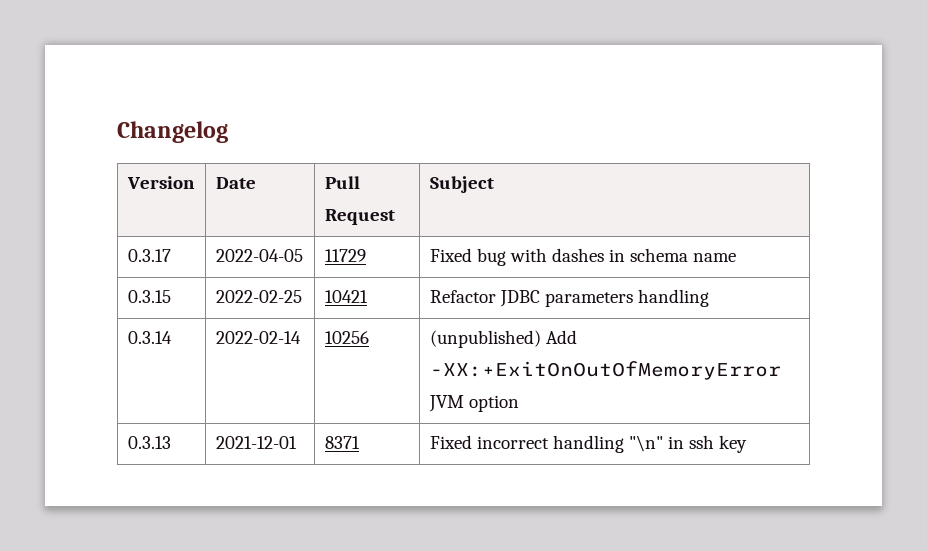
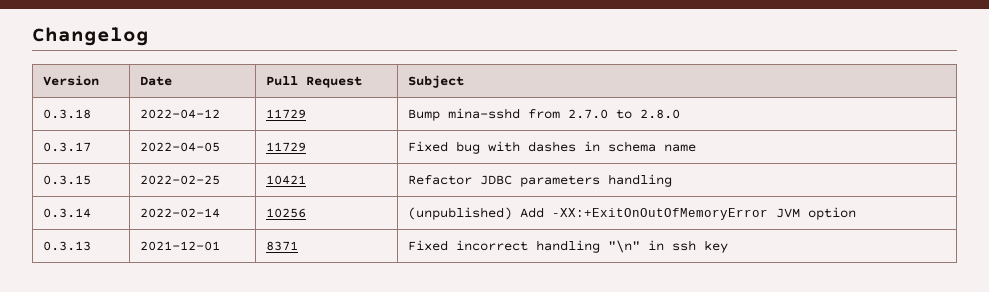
+ 0.3.18 | 2022-04-12 | 11729 | Bump mina-sshd from 2.7.0 to 2.8.0

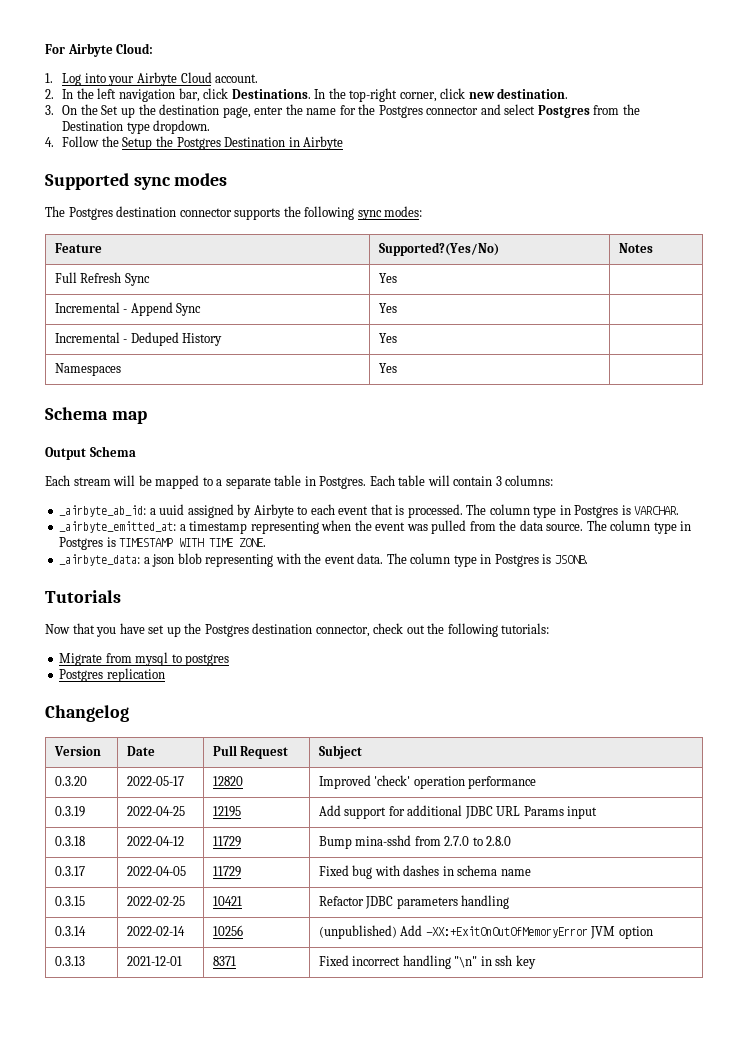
+ For Airbyte Cloud:
+ 1. Log into your Airbyte Cloud account.
+ 2. In the left navigation bar, click Destinations. In the top-right corner, click new destination.
+ 3. On the Set up the destination page, enter the name for the Postgres connector and select Postgres from the Destination type dropdown.
+ 4. Follow the Setup the Postgres Destination in Airbyte
+ Supported sync modes
+ The Postgres destination connector supports the following sync modes:
+ Feature | Supported?(Yes/No) | Notes
+ Full Refresh Sync | Yes |
+ Incremental - Append Sync | Yes |
+ Incremental - Deduped History | Yes |
+ Namespaces | Yes |
+ Schema map
+ Output Schema
+ Each stream will be mapped to a separate table in Postgres. Each table will contain 3 columns:
+ _airbyte_ab_id: a uuid assigned by Airbyte to each event that is processed. The column type in Postgres is VARCHAR.
+ _airbyte_emitted_at: a timestamp representing when the event was pulled from the data source. The column type in Postgres is TIMESTAMP WITH TIME ZONE.
+ _airbyte_data: a json blob representing with the event data. The column type in Postgres is JSONB.
+ Tutorials
+ Now that you have set up the Postgres destination connector, check out the following tutorials:
+ Migrate from mysql to postgres
+ Postgres replication
+ 0.3.20 | 2022-05-17 | 12820 | Improved 'check' operation performance
+ 0.3.19 | 2022-04-25 | 12195 | Add support for additional JDBC URL Params input

